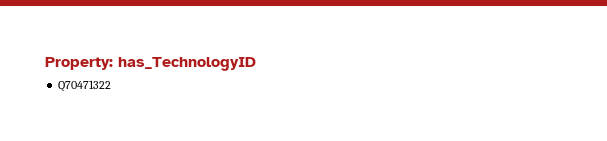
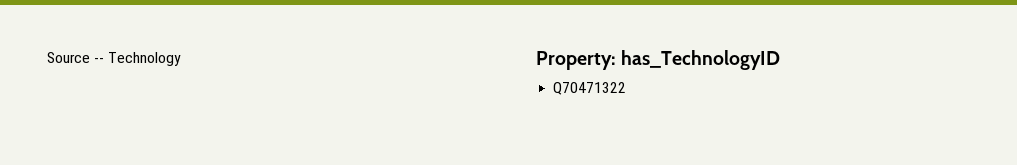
+ Source -- Technology

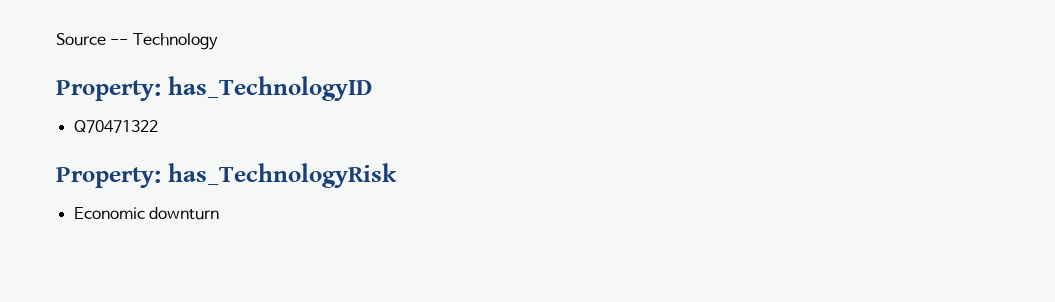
+ Property: has_TechnologyRisk
+ Economic downturn

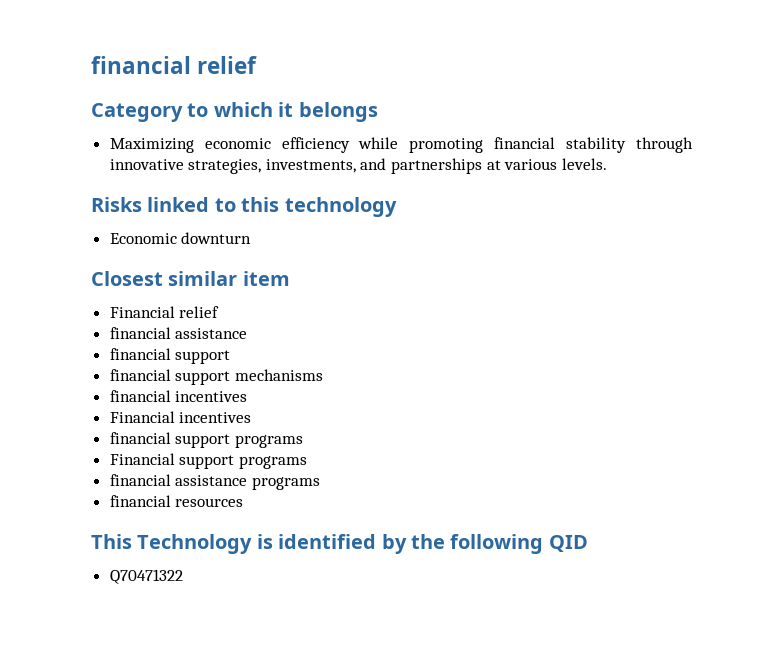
- Source -- Technology
- Property: has_TechnologyID
+ financial relief
+ Category to which it belongs
+ Maximizing economic efficiency while promoting financial stability through innovative strategies, investments, and partnerships at various levels.
+ Risks linked to this technology
+ Economic downturn
+ Closest similar item
+ Financial relief
+ financial assistance
+ financial support
+ financial support mechanisms
+ financial incentives
+ Financial incentives
+ financial support programs
+ Financial support programs
+ financial assistance programs
+ financial resources
+ This Technology is identified by the following QID
  Q70471322
- Property: has_TechnologyRisk
- Economic downturn

